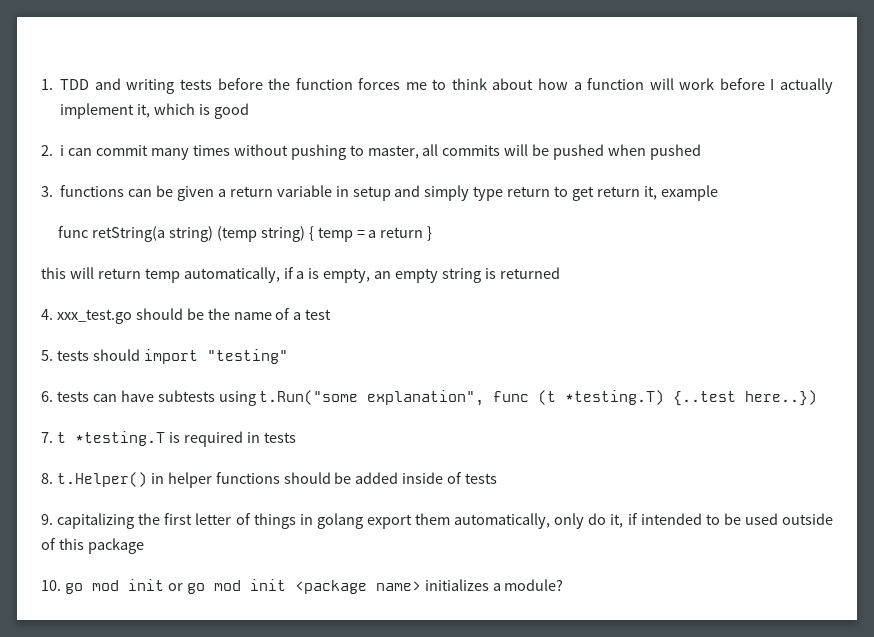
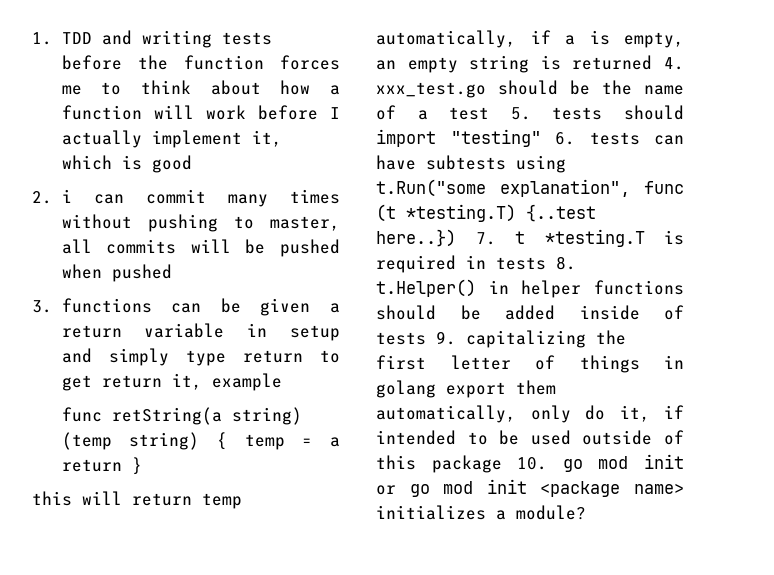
- this will return temp automatically, if a is empty, an empty string is returned
- 4. xxx_test.go should be the name of a test
- 5. tests should import "testing"
- 6. tests can have subtests using t.Run("some explanation", func (t *testing.T) {..test here..})
- 7. t *testing.T is required in tests
- 8. t.Helper() in helper functions should be added inside of tests
- 9. capitalizing the first letter of things in golang export them automatically, only do it, if intended to be used outside of this package
- 10. go mod init or go mod init <package name> initializes a module?
+ this will return temp automatically, if a is empty, an empty string is returned 4. xxx_test.go should be the name of a test 5. tests should import "testing" 6. tests can have subtests using t.Run("some explanation", func (t *testing.T) {..test here..}) 7. t *testing.T is required in tests 8. t.Helper() in helper functions should be added inside of tests 9. capitalizing the first letter of things in golang export them automatically, only do it, if intended to be used outside of this package 10. go mod init or go mod init <package name> initializes a module?

